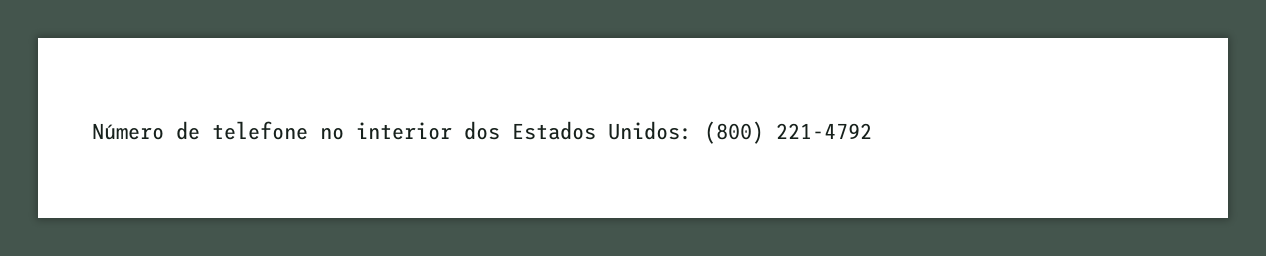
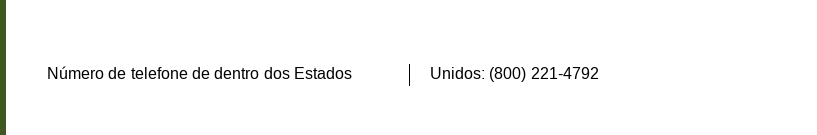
- Número de telefone no interior dos Estados Unidos: (800) 221-4792
+ Número de telefone de dentro dos Estados Unidos: (800) 221-4792

